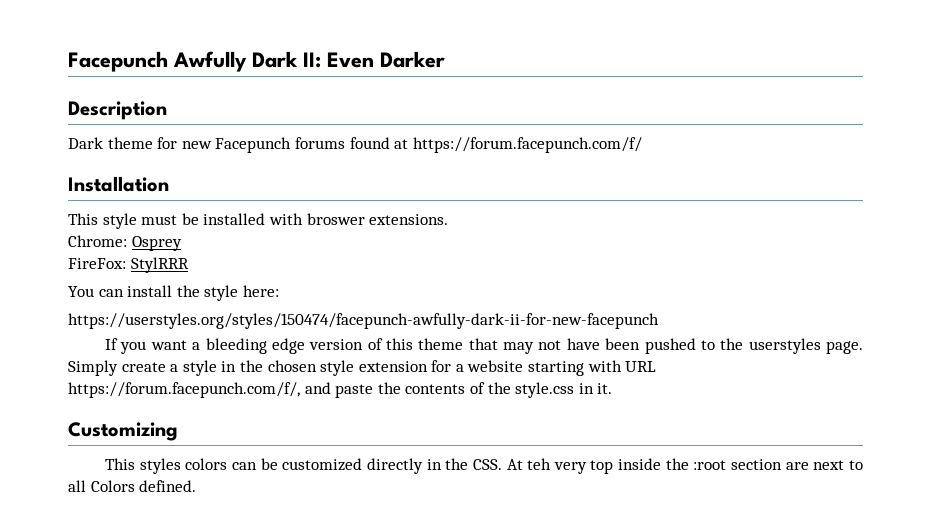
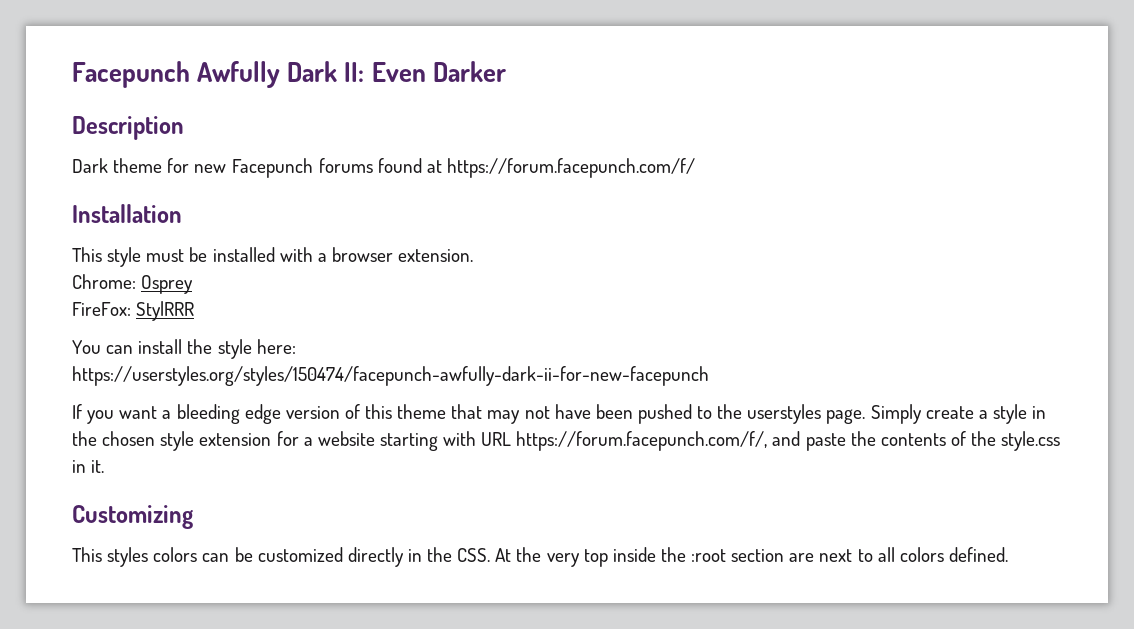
- This style must be installed with broswer extensions.
+ This style must be installed with a browser extension.
- This styles colors can be customized directly in the CSS. At teh very top inside the :root section are next to all Colors defined.
+ This styles colors can be customized directly in the CSS. At the very top inside the :root section are next to all colors defined.

